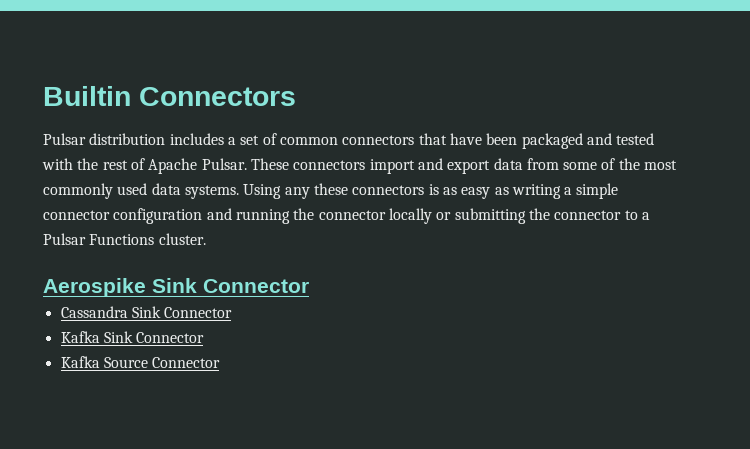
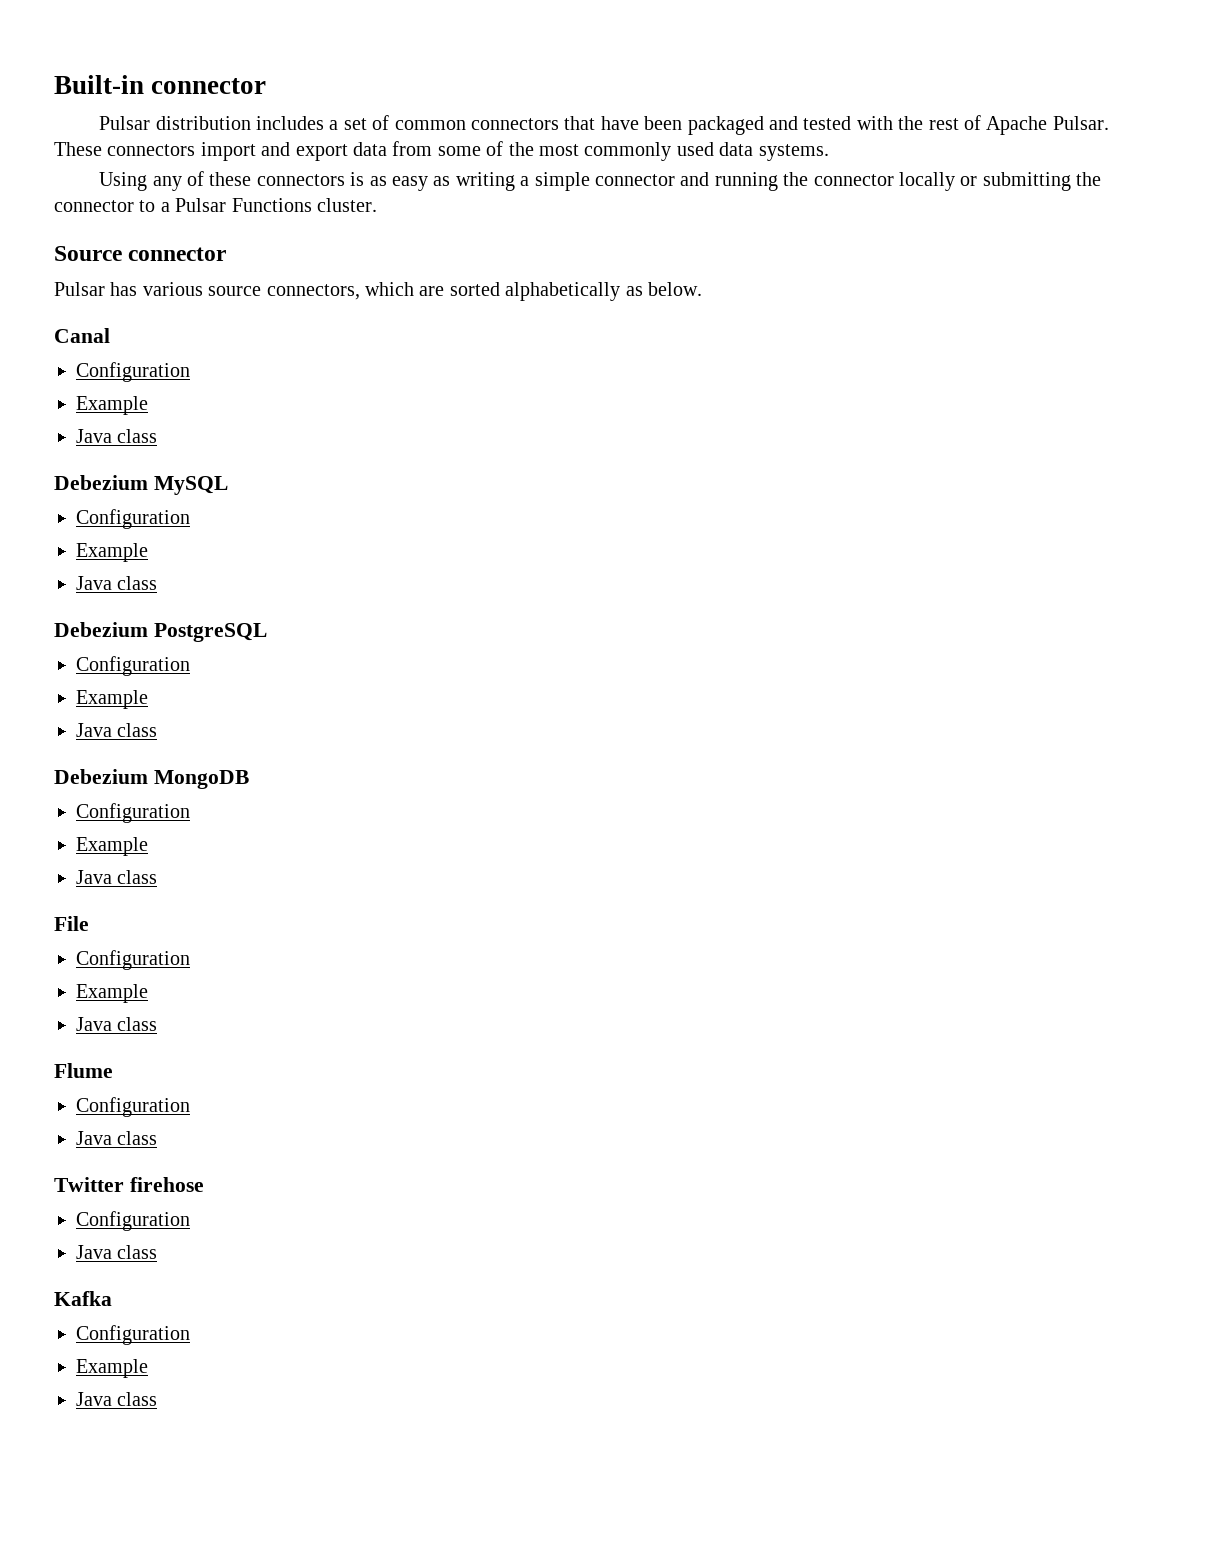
- Builtin Connectors
+ Built-in connector
- These connectors import and export data from some of the most commonly used data systems. Using any these connectors is as easy as writing a simple connector configuration and running the connector locally or submitting the connector to a Pulsar Functions cluster.
+ These connectors import and export data from some of the most commonly used data systems.
+ Using any of these connectors is as easy as writing a simple connector and running the connector locally or submitting the connector to a Pulsar Functions cluster.
- Aerospike Sink Connector
- Cassandra Sink Connector
- Kafka Sink Connector
- Kafka Source Connector
+ Source connector
+ Pulsar has various source connectors, which are sorted alphabetically as below.
+ Canal
+ Configuration
+ Example
+ Java class
+ Debezium MySQL
+ Configuration
+ Example
+ Java class
+ Debezium PostgreSQL
+ Configuration
+ Example
+ Java class
+ Debezium MongoDB
+ Configuration
+ Example
+ Java class
+ File
+ Configuration
+ Example
+ Java class
+ Flume
+ Configuration
+ Java class
+ Twitter firehose
+ Configuration
+ Java class
+ Kafka
+ Configuration
+ Example
+ Java class

